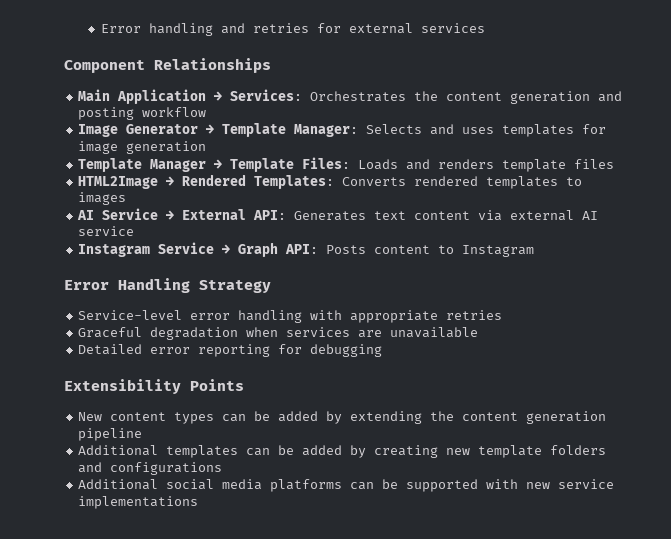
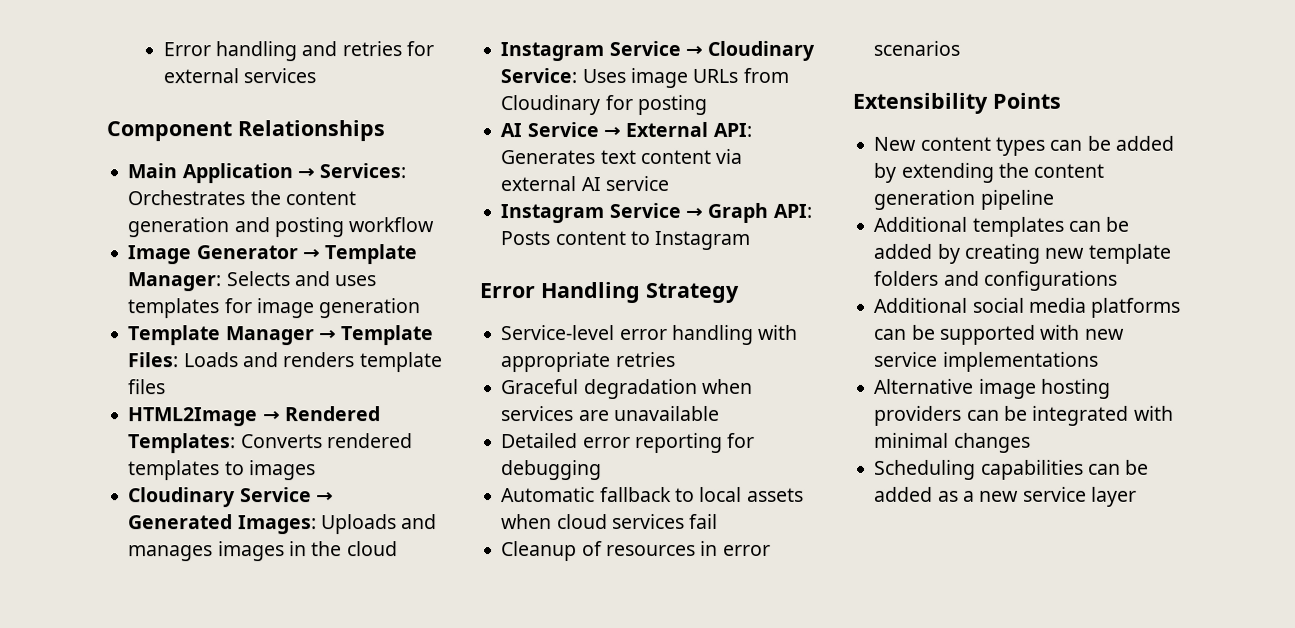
+ Cloudinary Service → Generated Images: Uploads and manages images in the cloud
+ Instagram Service → Cloudinary Service: Uses image URLs from Cloudinary for posting
+ Automatic fallback to local assets when cloud services fail
+ Cleanup of resources in error scenarios
+ Alternative image hosting providers can be integrated with minimal changes
+ Scheduling capabilities can be added as a new service layer

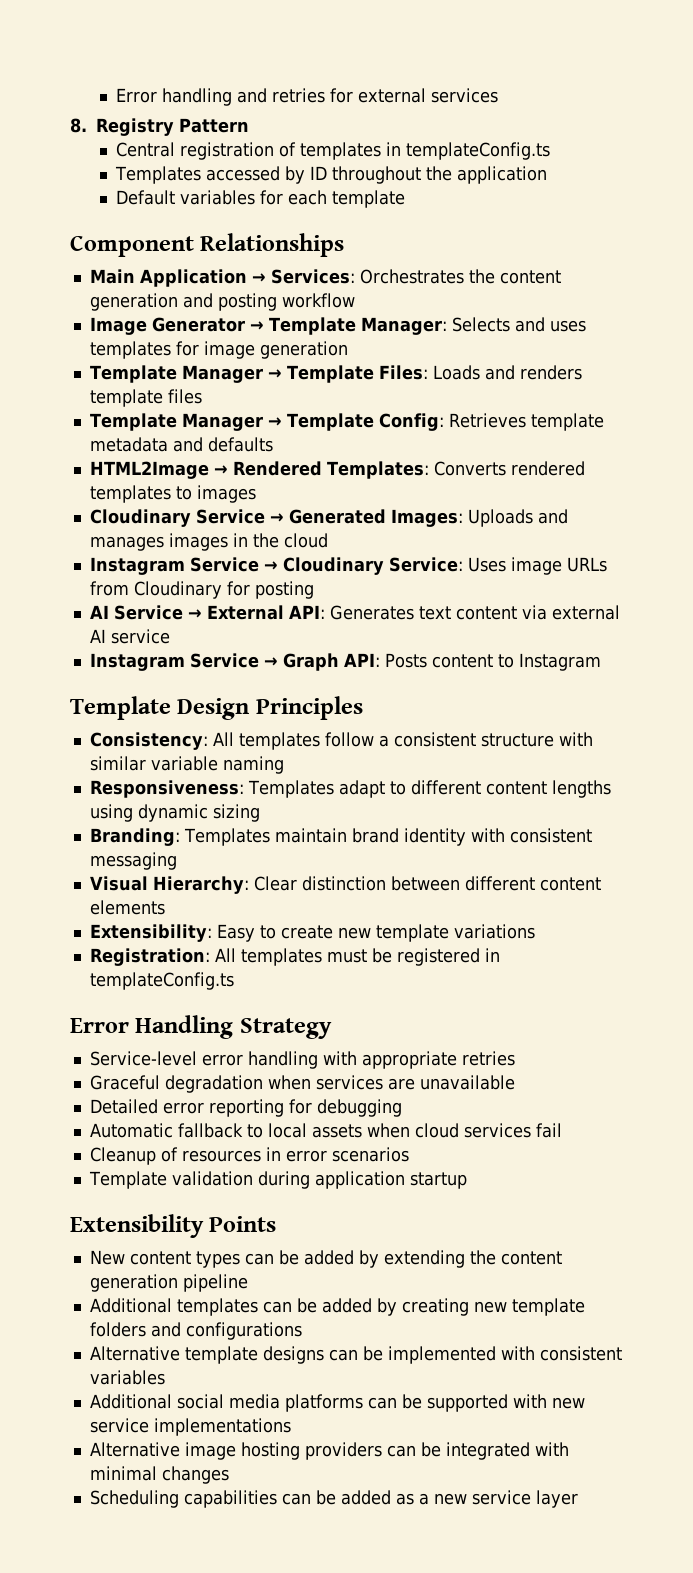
+ 8. Registry Pattern
+ Central registration of templates in templateConfig.ts
+ Templates accessed by ID throughout the application
+ Default variables for each template
+ Template Manager → Template Config: Retrieves template metadata and defaults
+ Template Design Principles
+ Consistency: All templates follow a consistent structure with similar variable naming
+ Responsiveness: Templates adapt to different content lengths using dynamic sizing
+ Branding: Templates maintain brand identity with consistent messaging
+ Visual Hierarchy: Clear distinction between different content elements
+ Extensibility: Easy to create new template variations
+ Registration: All templates must be registered in templateConfig.ts
+ Template validation during application startup
+ Alternative template designs can be implemented with consistent variables

